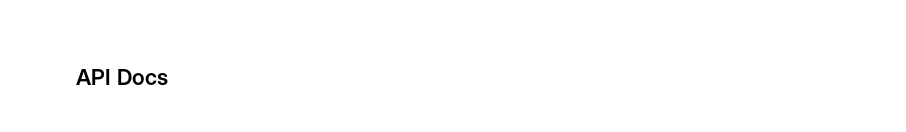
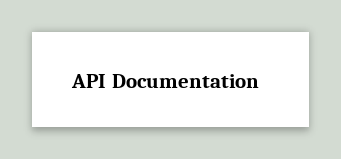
- API Docs
+ API Documentation

